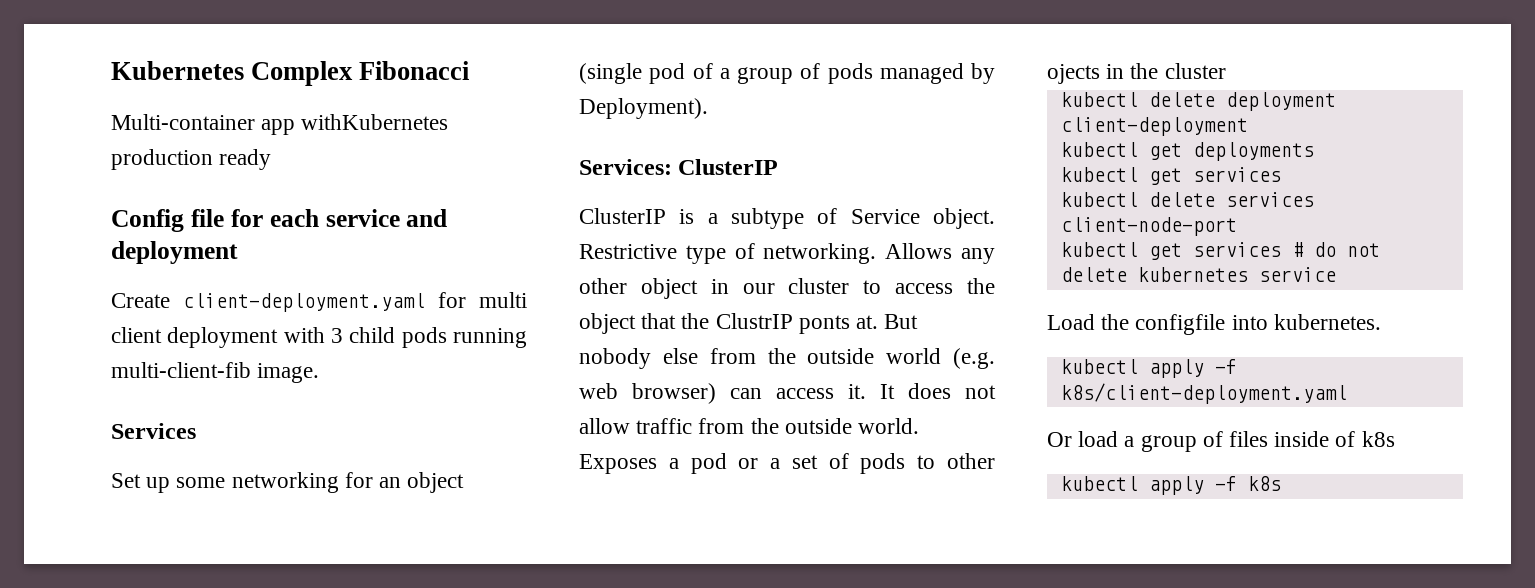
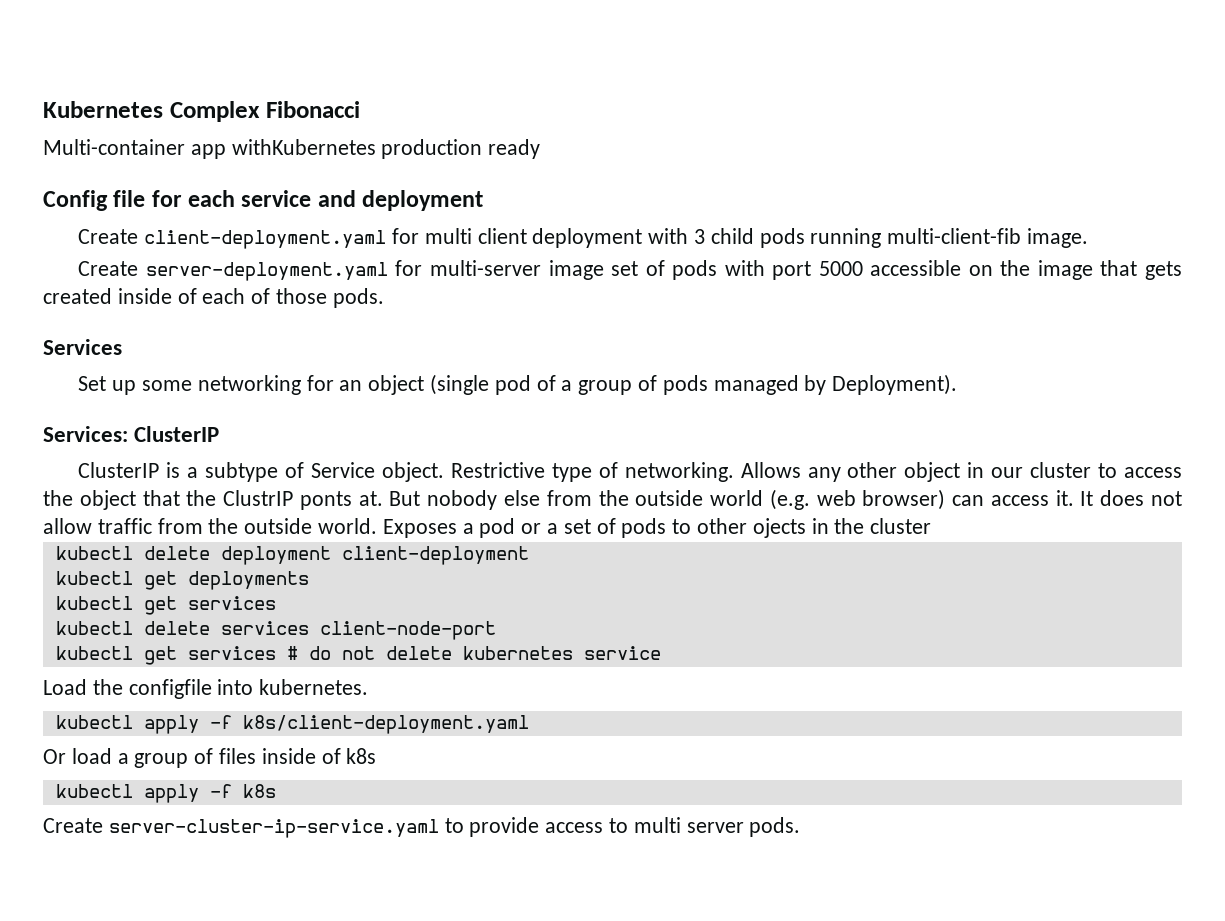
+ Create server-deployment.yaml for multi-server image set of pods with port 5000 accessible on the image that gets created inside of each of those pods.
+ Create server-cluster-ip-service.yaml to provide access to multi server pods.

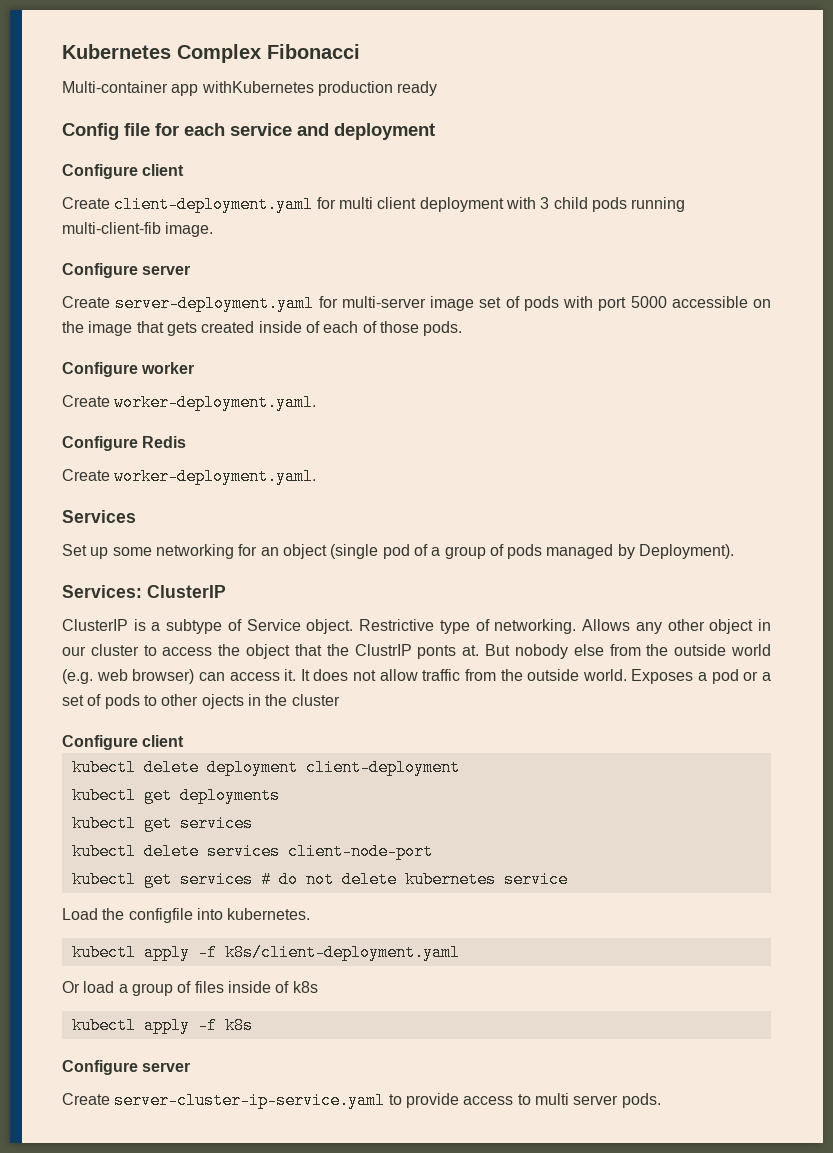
  Config file for each service and deployment
+ Configure client
  Create client-deployment.yaml for multi client deployment with 3 child pods running multi-client-fib image.
+ Configure server
+ Configure worker
+ Create worker-deployment.yaml.
+ Configure Redis
+ Create worker-deployment.yaml.
  Exposes a pod or a set of pods to other ojects in the cluster
+ Configure client
  kubectl apply -f k8s
+ Configure server

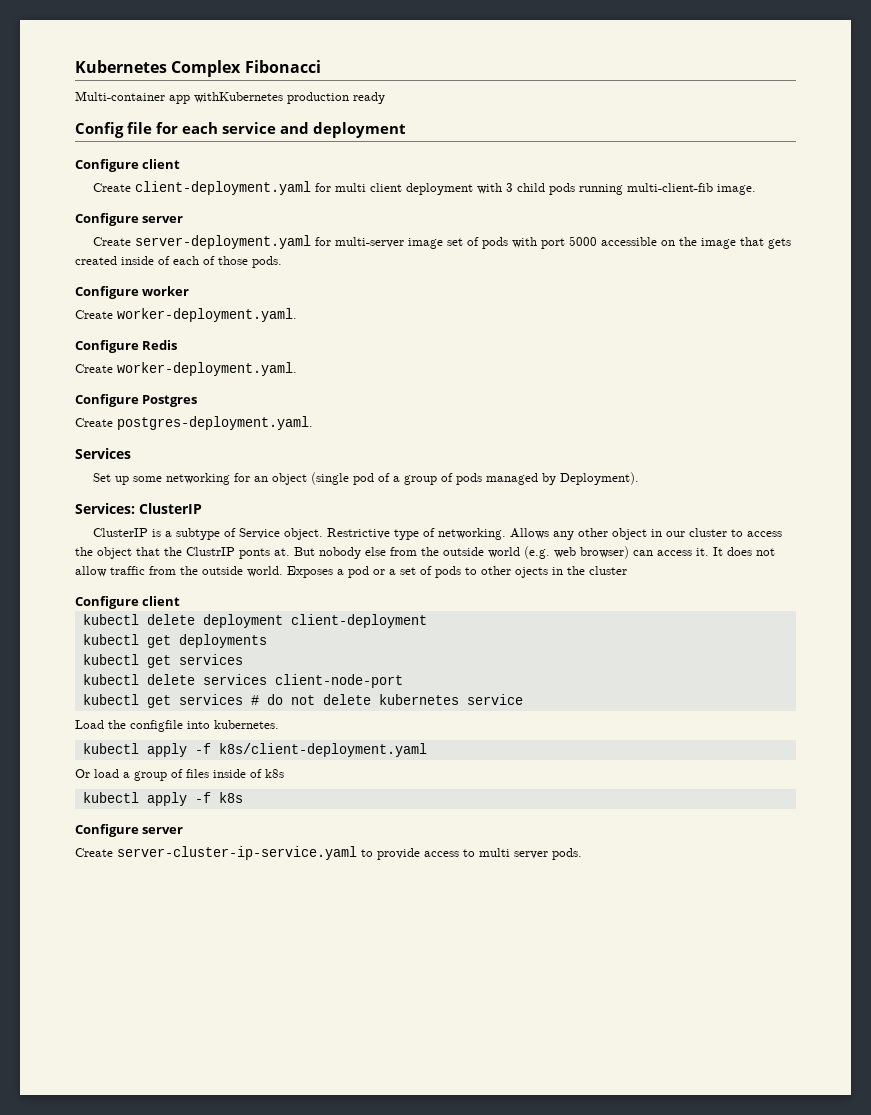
+ Configure Postgres
+ Create postgres-deployment.yaml.

